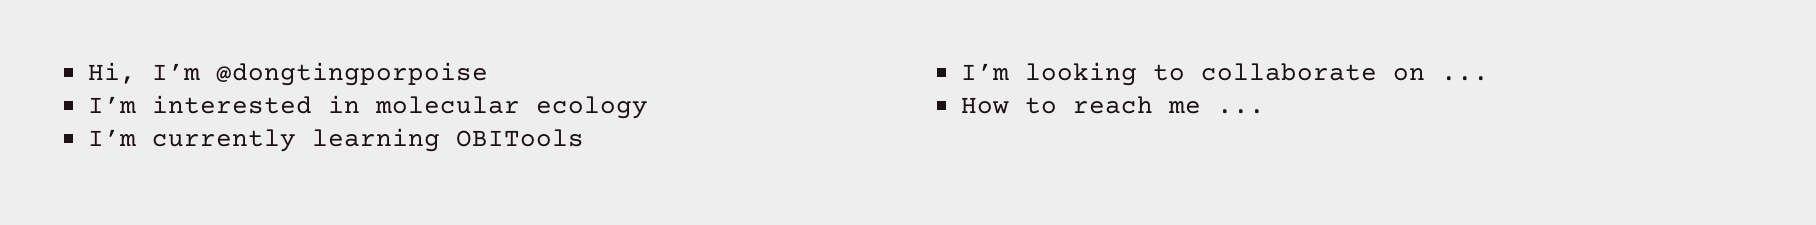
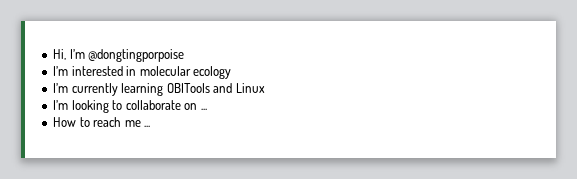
- I’m currently learning OBITools
+ I’m currently learning OBITools and Linux

